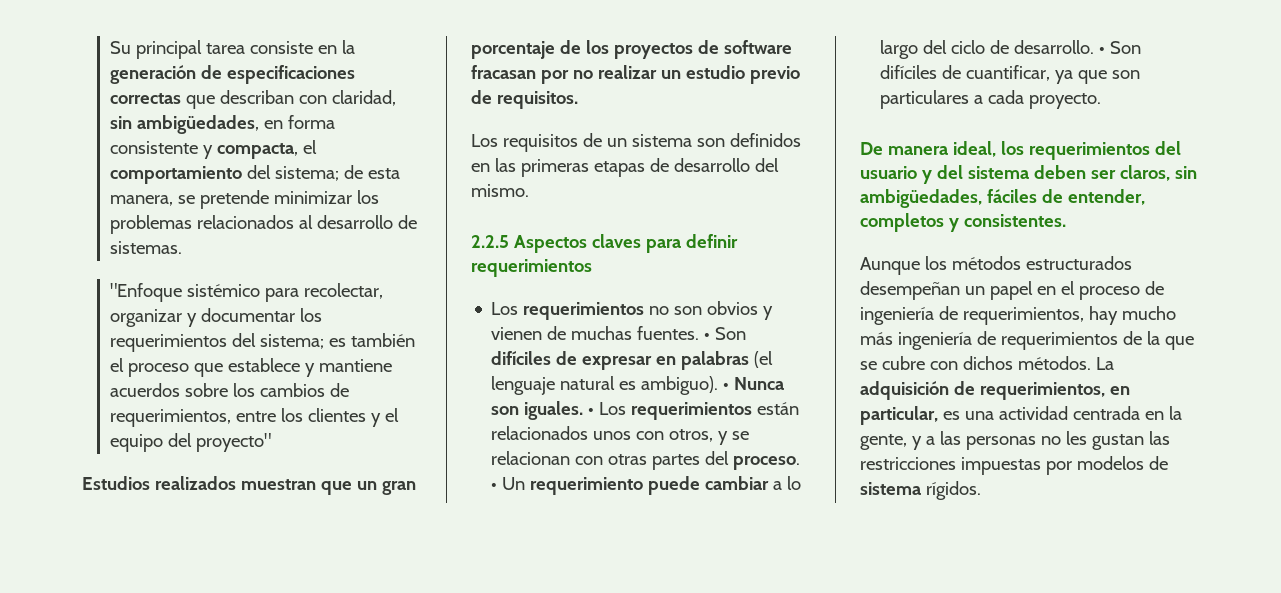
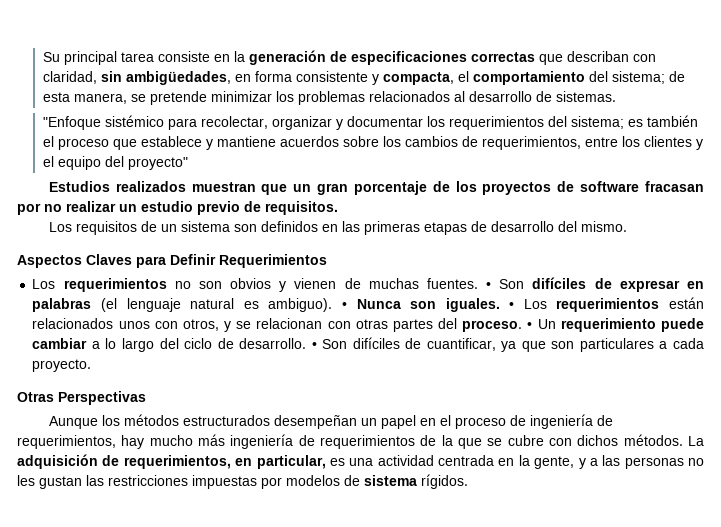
- 2.2.5 Aspectos claves para definir requerimientos
+ Aspectos Claves para Definir Requerimientos
- De manera ideal, los requerimientos del usuario y del sistema deben ser claros, sin ambigüedades, fáciles de entender, completos y consistentes.
+ Otras Perspectivas

